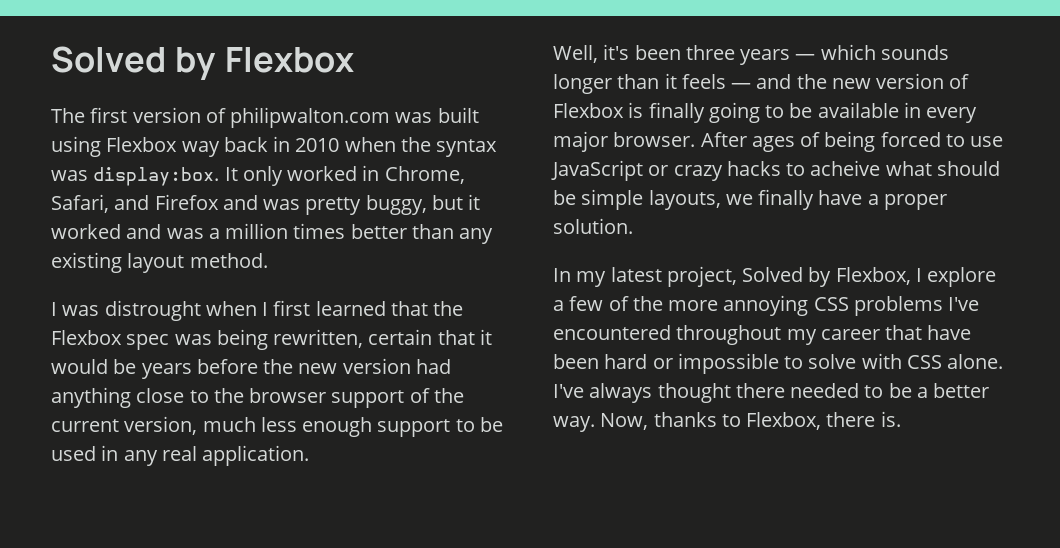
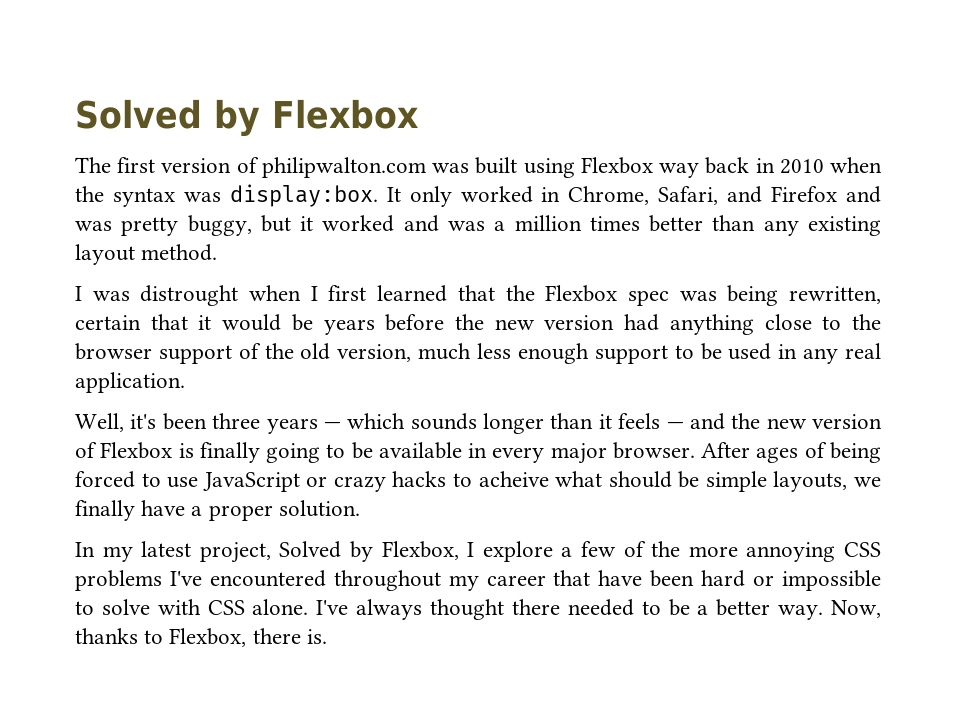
- I was distrought when I first learned that the Flexbox spec was being rewritten, certain that it would be years before the new version had anything close to the browser support of the current version, much less enough support to be used in any real application.
+ I was distrought when I first learned that the Flexbox spec was being rewritten, certain that it would be years before the new version had anything close to the browser support of the old version, much less enough support to be used in any real application.

